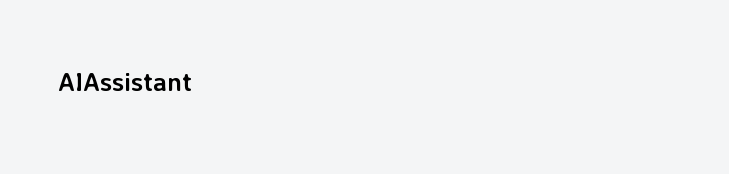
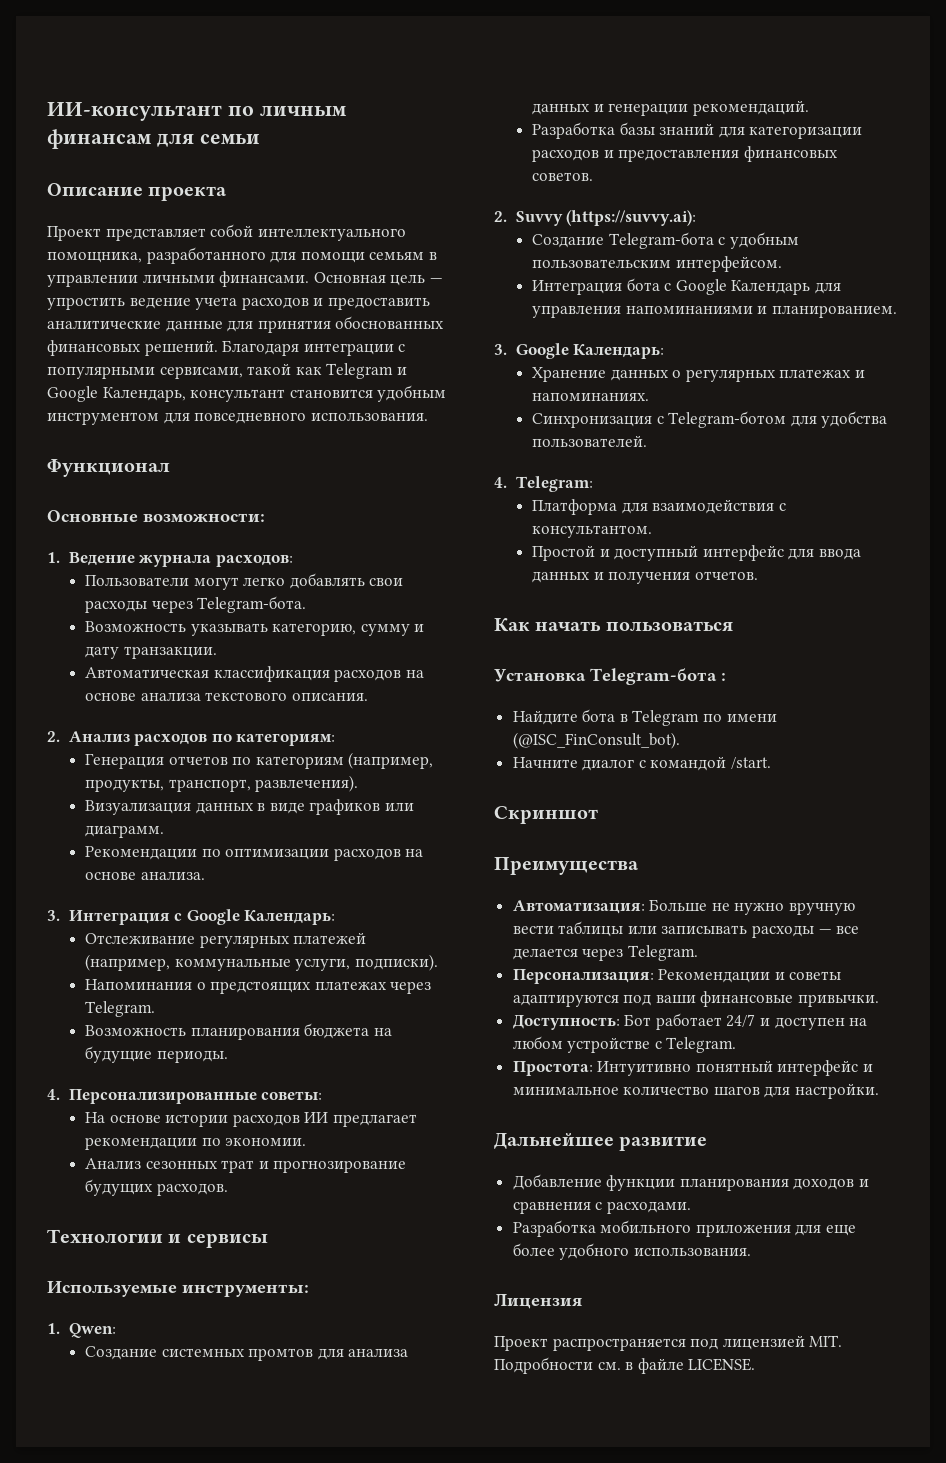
- AIAssistant
+ ИИ-консультант по личным финансам для семьи
+ Описание проекта
+ Проект представляет собой интеллектуального помощника, разработанного для помощи семьям в управлении личными финансами. Основная цель — упростить ведение учета расходов и предоставить аналитические данные для принятия обоснованных финансовых решений. Благодаря интеграции с популярными сервисами, такой как Telegram и Google Календарь, консультант становится удобным инструментом для повседневного использования.
+ Функционал
+ Основные возможности:
+ 1. Ведение журнала расходов:
+ Пользователи могут легко добавлять свои расходы через Telegram-бота.
+ Возможность указывать категорию, сумму и дату транзакции.
+ Автоматическая классификация расходов на основе анализа текстового описания.
+ 2. Анализ расходов по категориям:
+ Генерация отчетов по категориям (например, продукты, транспорт, развлечения).
+ Визуализация данных в виде графиков или диаграмм.
+ Рекомендации по оптимизации расходов на основе анализа.
+ 3. Интеграция с Google Календарь:
+ Отслеживание регулярных платежей (например, коммунальные услуги, подписки).
+ Напоминания о предстоящих платежах через Telegram.
+ Возможность планирования бюджета на будущие периоды.
+ 4. Персонализированные советы:
+ На основе истории расходов ИИ предлагает рекомендации по экономии.
+ Анализ сезонных трат и прогнозирование будущих расходов.
+ Технологии и сервисы
+ Используемые инструменты:
+ 1. Qwen:
+ Создание системных промтов для анализа данных и генерации рекомендаций.
+ Разработка базы знаний для категоризации расходов и предоставления финансовых советов.
+ 2. Suvvy (https://suvvy.ai):
+ Создание Telegram-бота с удобным пользовательским интерфейсом.
+ Интеграция бота с Google Календарь для управления напоминаниями и планированием.
+ 3. Google Календарь:
+ Хранение данных о регулярных платежах и напоминаниях.
+ Синхронизация с Telegram-ботом для удобства пользователей.
+ 4. Telegram:
+ Платформа для взаимодействия с консультантом.
+ Простой и доступный интерфейс для ввода данных и получения отчетов.
+ Как начать пользоваться
+ Установка Telegram-бота :
+ Найдите бота в Telegram по имени (@ISC_FinConsult_bot).
+ Начните диалог с командой /start.
+ Скриншот
+ Преимущества
+ Автоматизация: Больше не нужно вручную вести таблицы или записывать расходы — все делается через Telegram.
+ Персонализация: Рекомендации и советы адаптируются под ваши финансовые привычки.
+ Доступность: Бот работает 24/7 и доступен на любом устройстве с Telegram.
+ Простота: Интуитивно понятный интерфейс и минимальное количество шагов для настройки.
+ Дальнейшее развитие
+ Добавление функции планирования доходов и сравнения с расходами.
+ Разработка мобильного приложения для еще более удобного использования.
+ Лицензия
+ Проект распространяется под лицензией MIT. Подробности см. в файле LICENSE.

